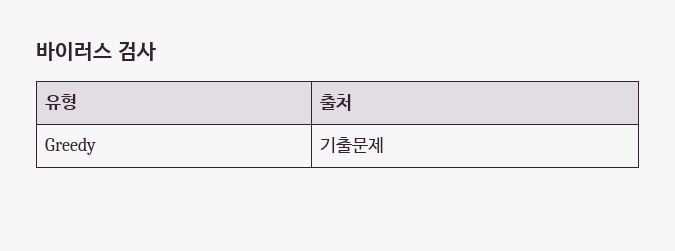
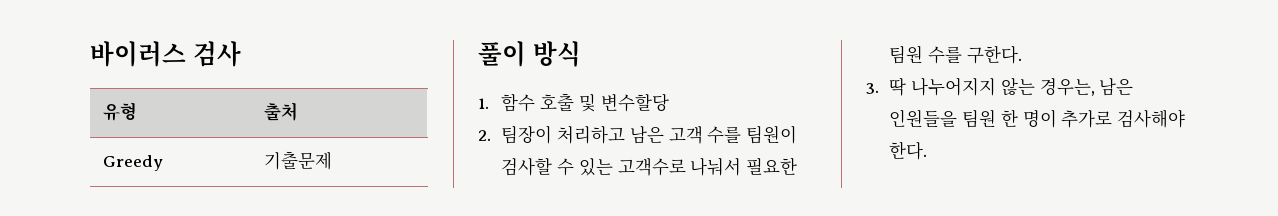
+ 풀이 방식
+ 1. 함수 호출 및 변수할당
+ 2. 팀장이 처리하고 남은 고객 수를 팀원이 검사할 수 있는 고객수로 나눠서 필요한 팀원 수를 구한다.
+ 3. 딱 나누어지지 않는 경우는, 남은 인원들을 팀원 한 명이 추가로 검사해야 한다.

